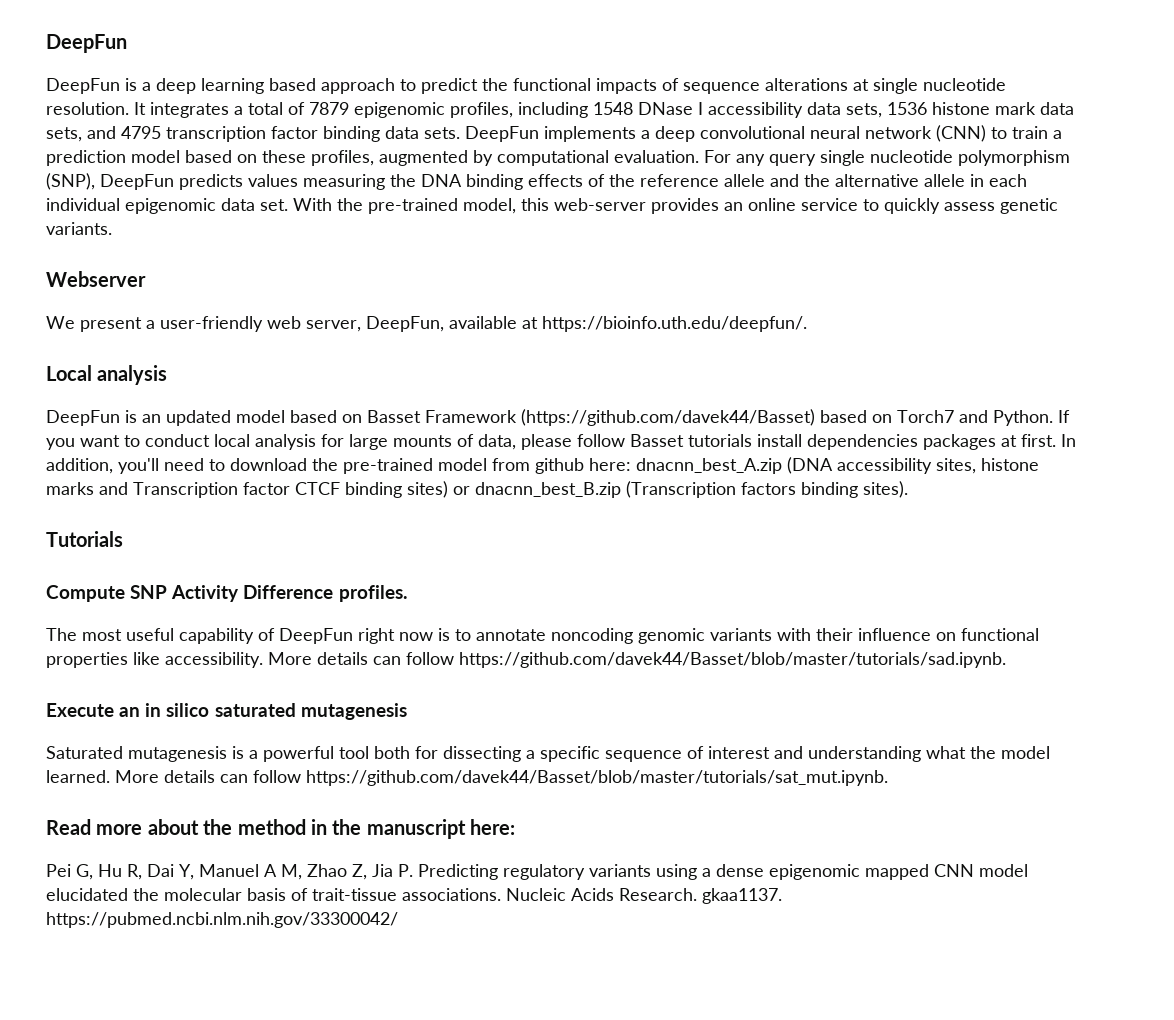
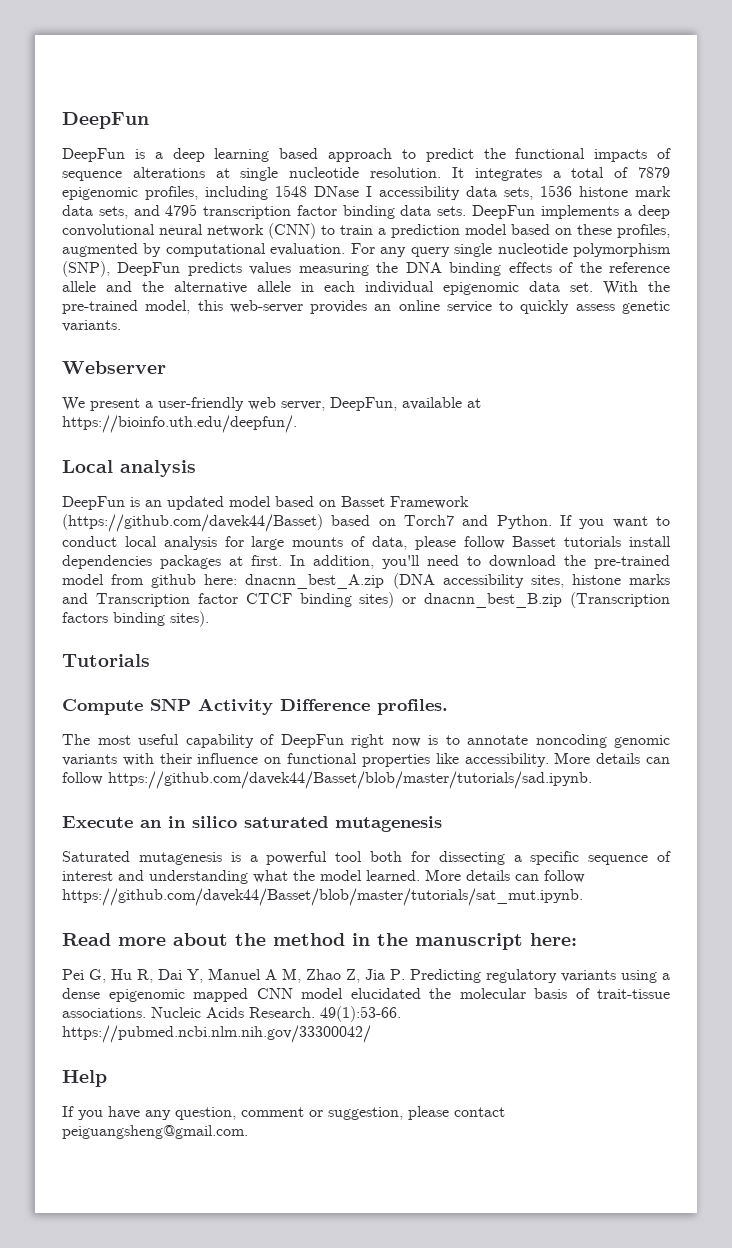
- Nucleic Acids Research. gkaa1137. https://pubmed.ncbi.nlm.nih.gov/33300042/
+ Nucleic Acids Research. 49(1):53-66. https://pubmed.ncbi.nlm.nih.gov/33300042/
+ Help
+ If you have any question, comment or suggestion, please contact peiguangsheng@gmail.com.

